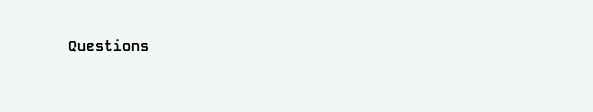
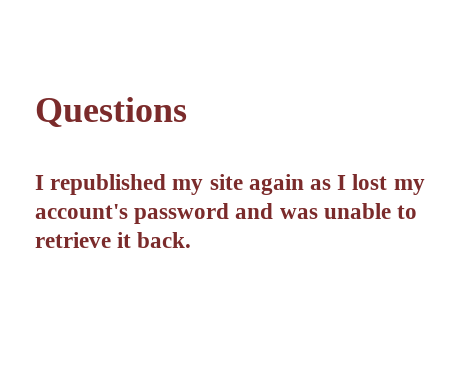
+ I republished my site again as I lost my account's password and was unable to retrieve it back.

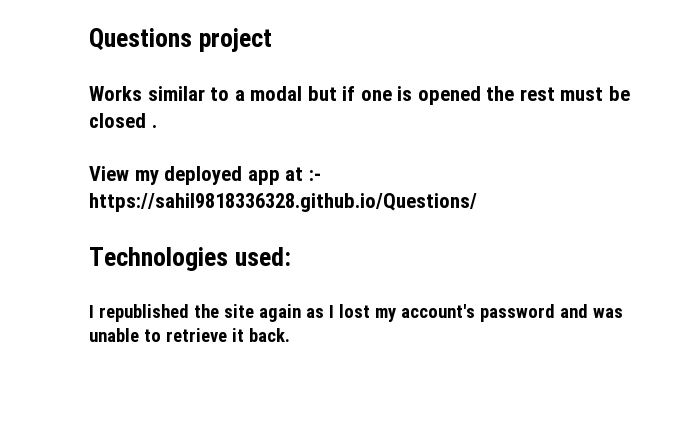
- Questions
+ Questions project
+ Works similar to a modal but if one is opened the rest must be closed .
+ View my deployed app at :- https://sahil9818336328.github.io/Questions/
+ Technologies used:
- I republished my site again as I lost my account's password and was unable to retrieve it back.
+ I republished the site again as I lost my account's password and was unable to retrieve it back.

